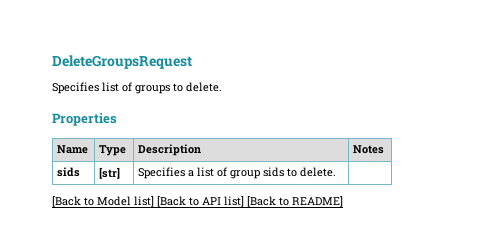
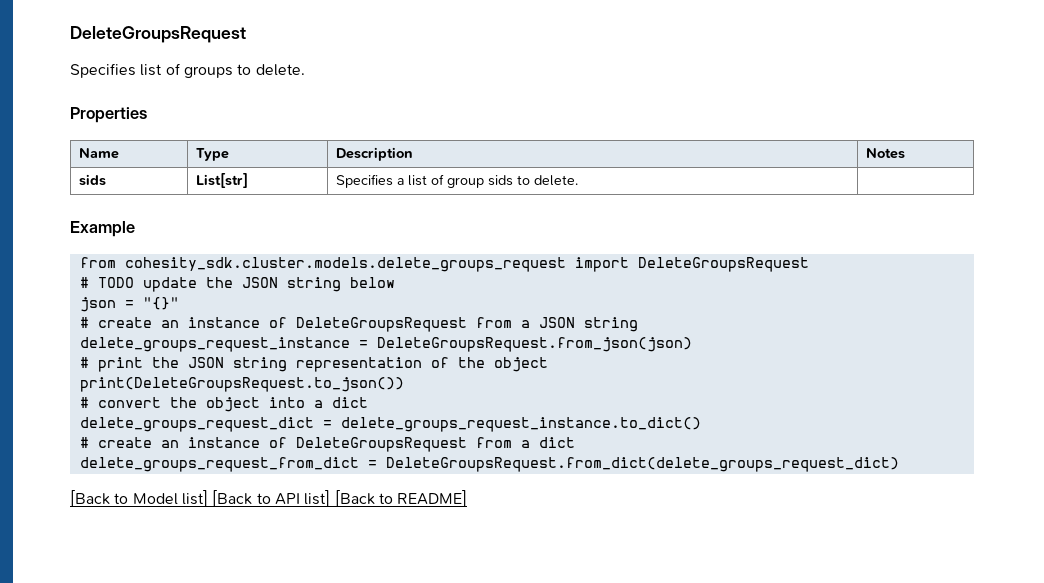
- sids | [str] | Specifies a list of group sids to delete. |
+ sids | List[str] | Specifies a list of group sids to delete. |
+ Example
+ from cohesity_sdk.cluster.models.delete_groups_request import DeleteGroupsRequest
+ # TODO update the JSON string below
+ json = "{}"
+ # create an instance of DeleteGroupsRequest from a JSON string
+ delete_groups_request_instance = DeleteGroupsRequest.from_json(json)
+ # print the JSON string representation of the object
+ print(DeleteGroupsRequest.to_json())
+ # convert the object into a dict
+ delete_groups_request_dict = delete_groups_request_instance.to_dict()
+ # create an instance of DeleteGroupsRequest from a dict
+ delete_groups_request_from_dict = DeleteGroupsRequest.from_dict(delete_groups_request_dict)

